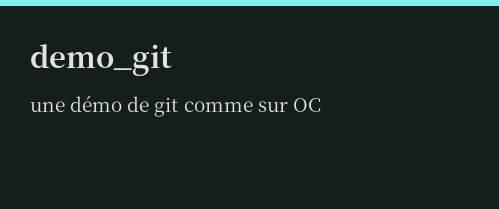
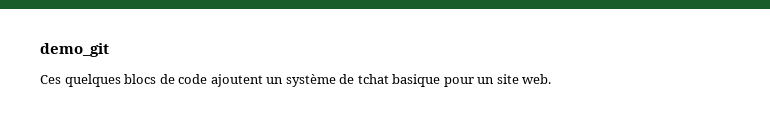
- une démo de git comme sur OC
+ Ces quelques blocs de code ajoutent un système de tchat basique pour un site web.

